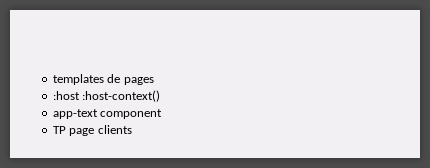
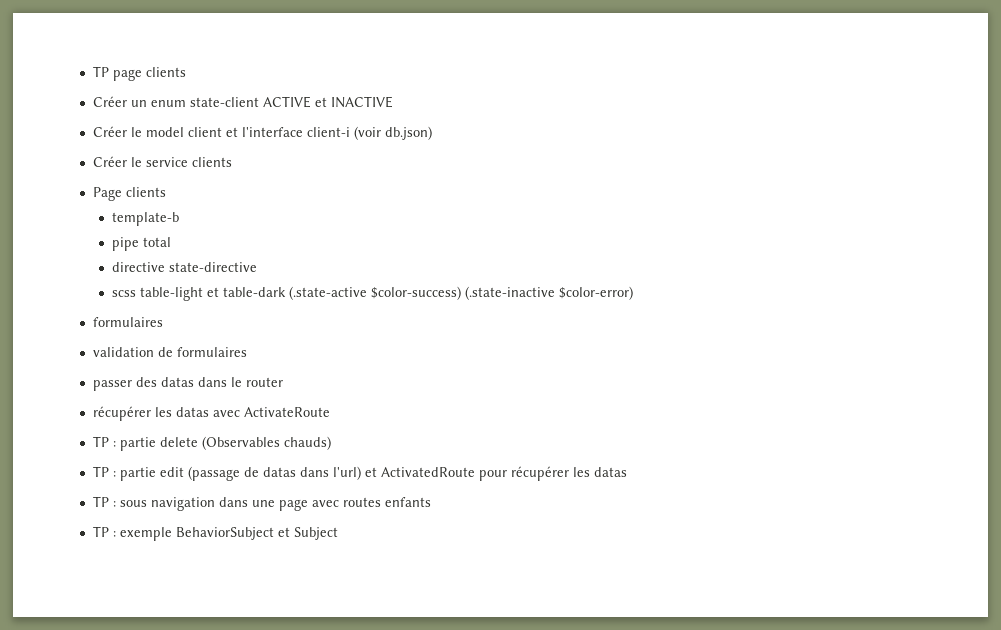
- templates de pages
- :host :host-context()
- app-text component
  TP page clients
+ Créer un enum state-client ACTIVE et INACTIVE
+ Créer le model client et l'interface client-i (voir db.json)
+ Créer le service clients
+ Page clients
+ template-b
+ pipe total
+ directive state-directive
+ scss table-light et table-dark (.state-active $color-success) (.state-inactive $color-error)
+ formulaires
+ validation de formulaires
+ passer des datas dans le router
+ récupérer les datas avec ActivateRoute
+ TP : partie delete (Observables chauds)
+ TP : partie edit (passage de datas dans l'url) et ActivatedRoute pour récupérer les datas
+ TP : sous navigation dans une page avec routes enfants
+ TP : exemple BehaviorSubject et Subject

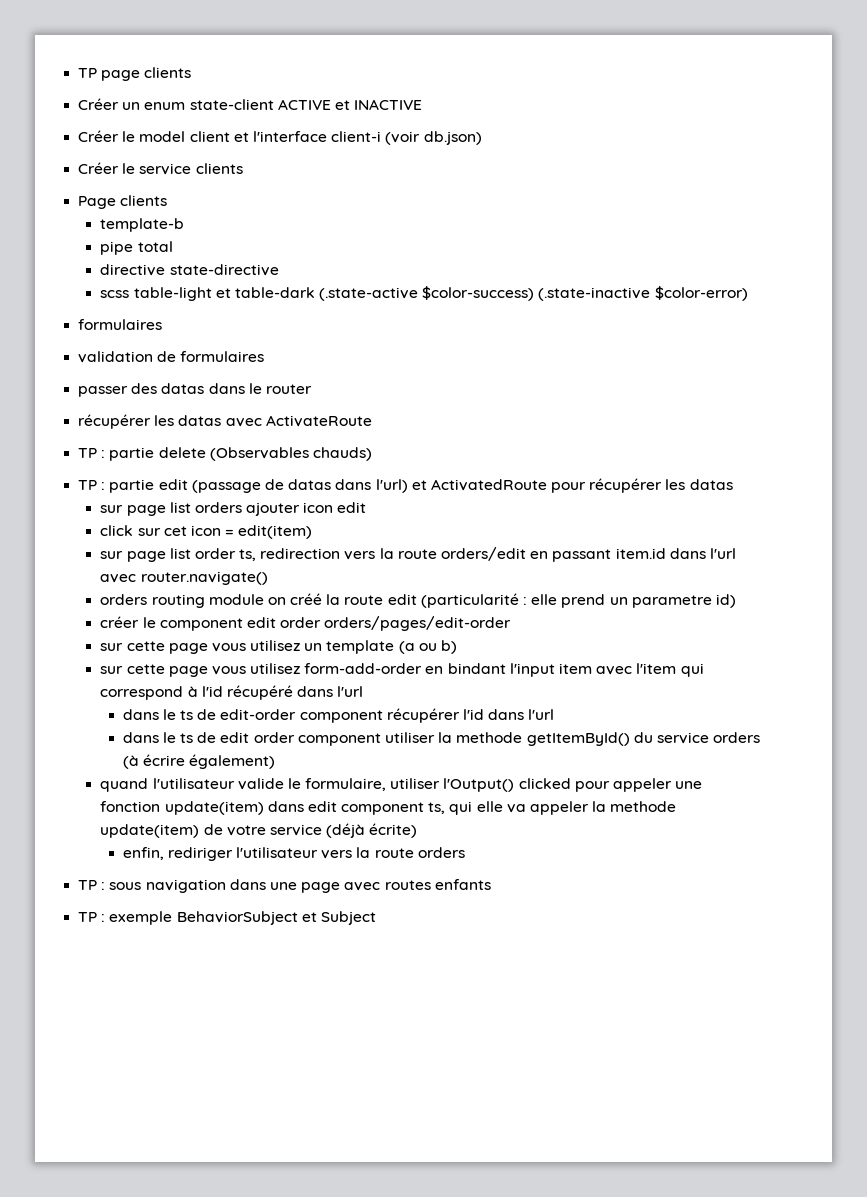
+ sur page list orders ajouter icon edit
+ click sur cet icon = edit(item)
+ sur page list order ts, redirection vers la route orders/edit en passant item.id dans l'url avec router.navigate()
+ orders routing module on créé la route edit (particularité : elle prend un parametre id)
+ créer le component edit order orders/pages/edit-order
+ sur cette page vous utilisez un template (a ou b)
+ sur cette page vous utilisez form-add-order en bindant l'input item avec l'item qui correspond à l'id récupéré dans l'url
+ dans le ts de edit-order component récupérer l'id dans l'url
+ dans le ts de edit order component utiliser la methode getItemById() du service orders (à écrire également)
+ quand l'utilisateur valide le formulaire, utiliser l'Output() clicked pour appeler une fonction update(item) dans edit component ts, qui elle va appeler la methode update(item) de votre service (déjà écrite)
+ enfin, rediriger l'utilisateur vers la route orders

